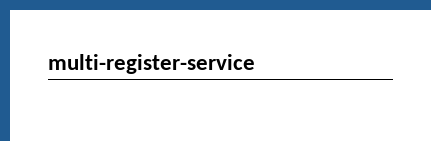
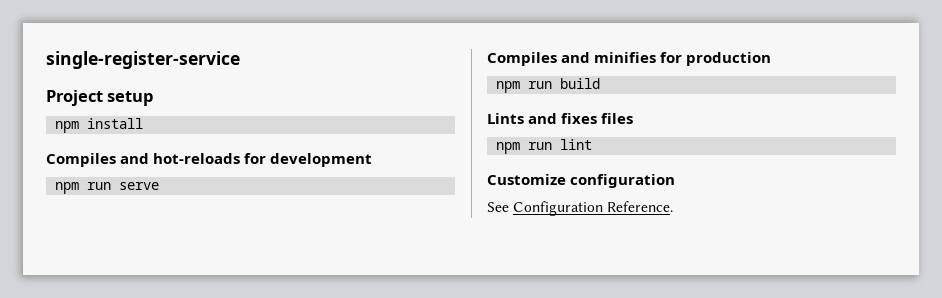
- multi-register-service
+ single-register-service
+ Project setup
+ npm install
+ Compiles and hot-reloads for development
+ npm run serve
+ Compiles and minifies for production
+ npm run build
+ Lints and fixes files
+ npm run lint
+ Customize configuration
+ See Configuration Reference.

